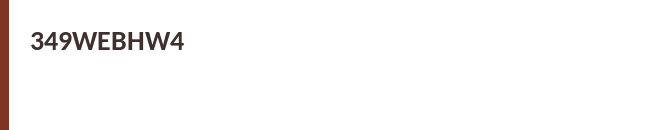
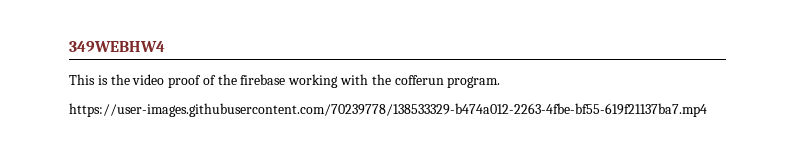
+ This is the video proof of the firebase working with the cofferun program.
+ https://user-images.githubusercontent.com/70239778/138533329-b474a012-2263-4fbe-bf55-619f21137ba7.mp4

